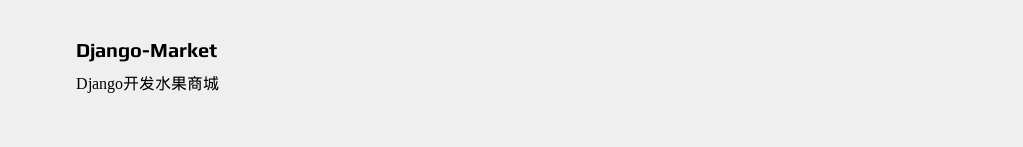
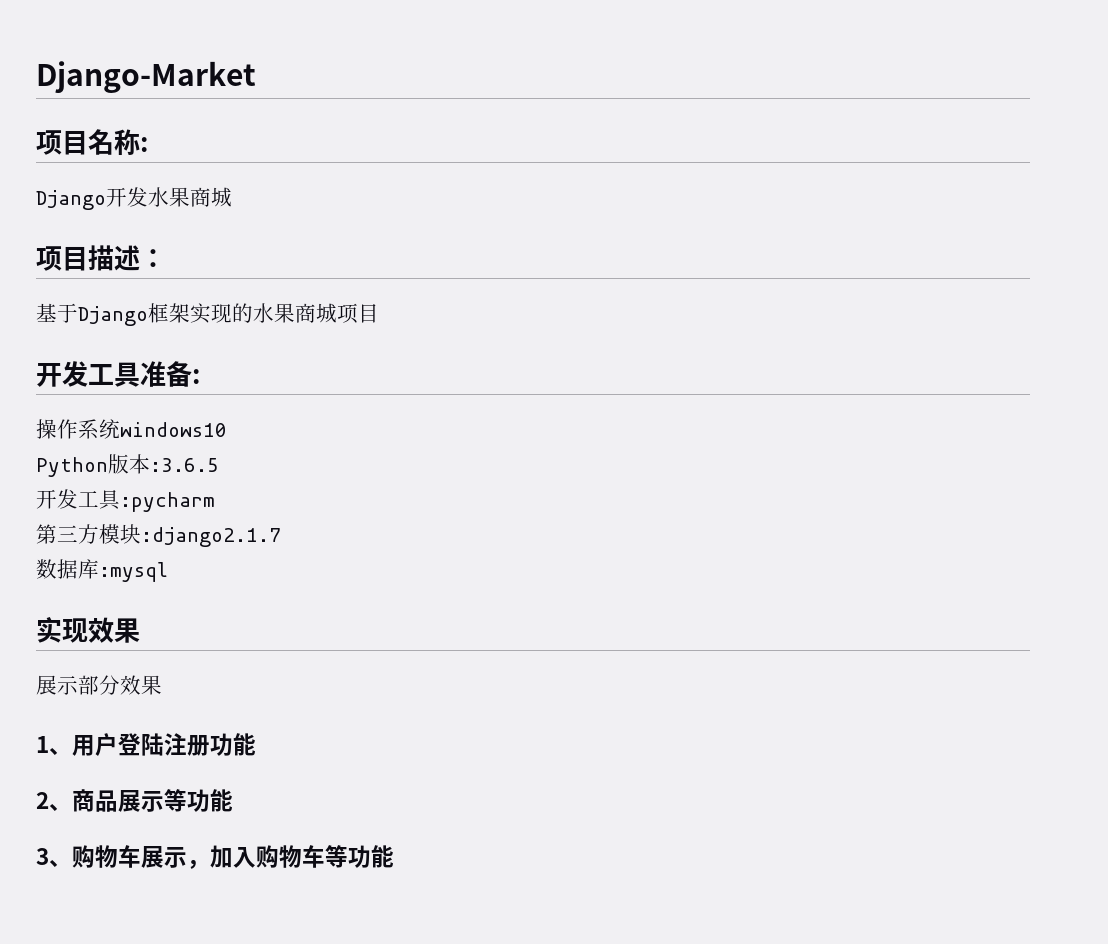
+ 项目名称:
+ 项目描述：
+ 基于Django框架实现的水果商城项目
+ 开发工具准备:
+ 操作系统windows10
+ Python版本:3.6.5
+ 开发工具:pycharm
+ 第三方模块:django2.1.7
+ 数据库:mysql
+ 实现效果
+ 展示部分效果
+ 1、用户登陆注册功能
+ 2、商品展示等功能
+ 3、购物车展示，加入购物车等功能

